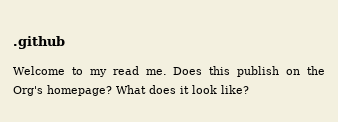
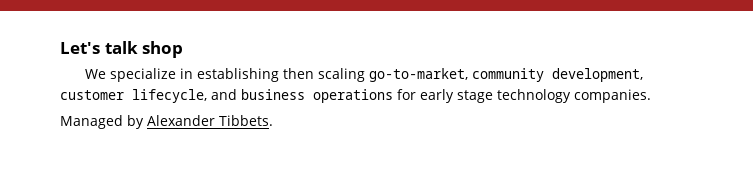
- .github
- Welcome to my read me. Does this publish on the Org's homepage? What does it look like?
+ Let's talk shop
+ We specialize in establishing then scaling go-to-market, community development, customer lifecycle, and business operations for early stage technology companies.
+ Managed by Alexander Tibbets.

